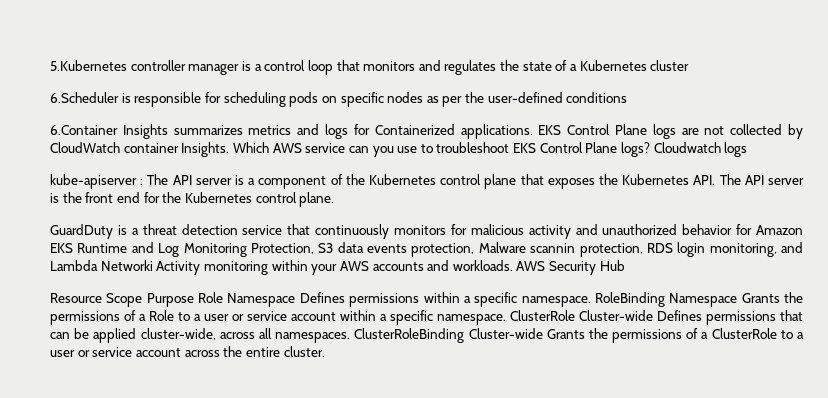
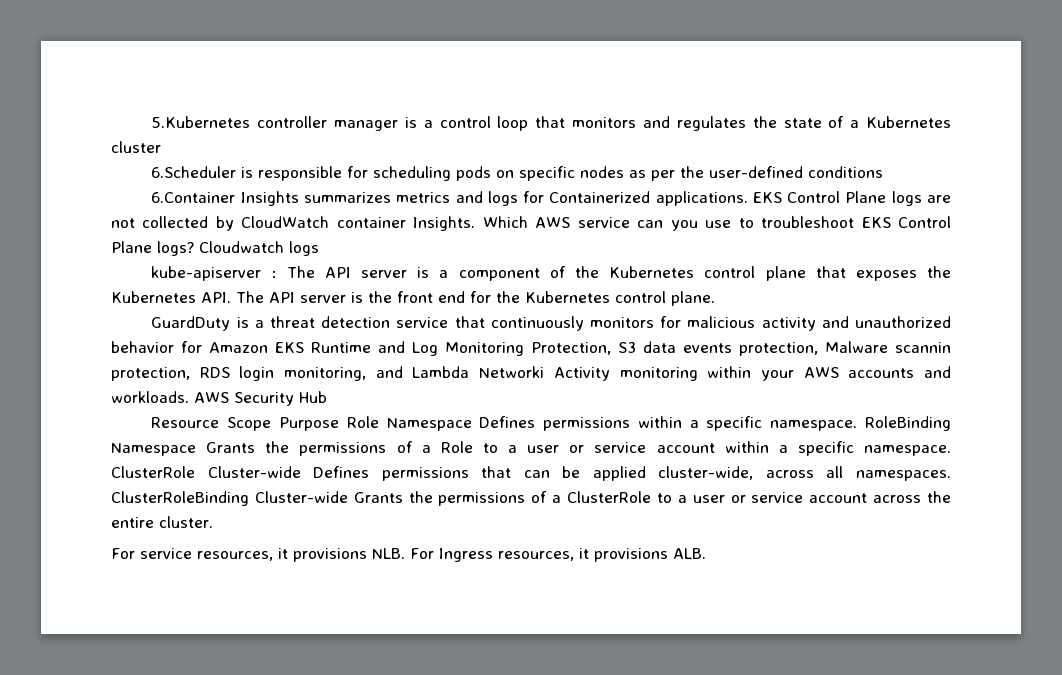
+ For service resources, it provisions NLB. For Ingress resources, it provisions ALB.

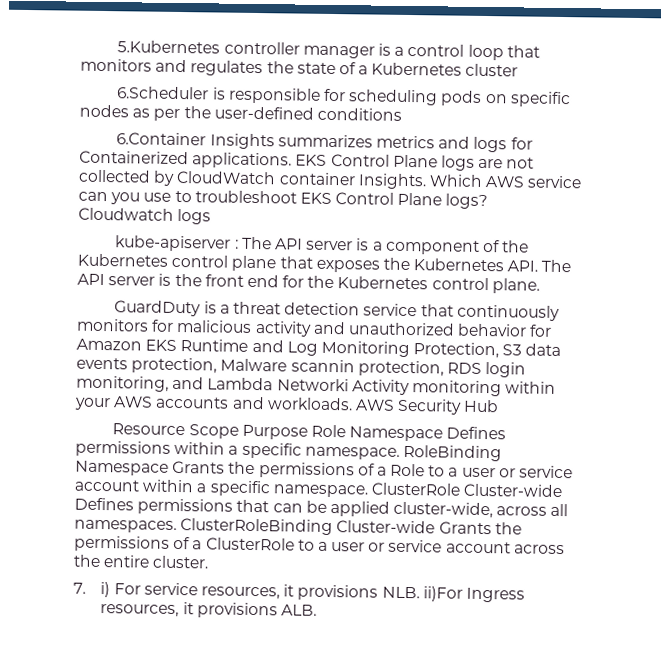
- For service resources, it provisions NLB. For Ingress resources, it provisions ALB.
+ 7. i) For service resources, it provisions NLB. ii)For Ingress resources, it provisions ALB.

